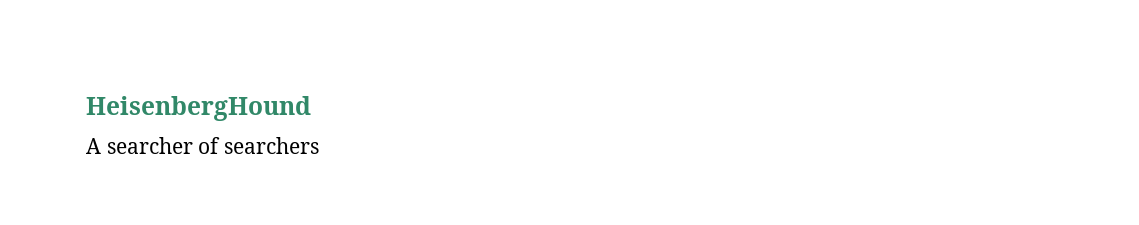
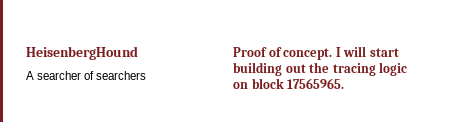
+ Proof of concept. I will start building out the tracing logic on block 17565965.

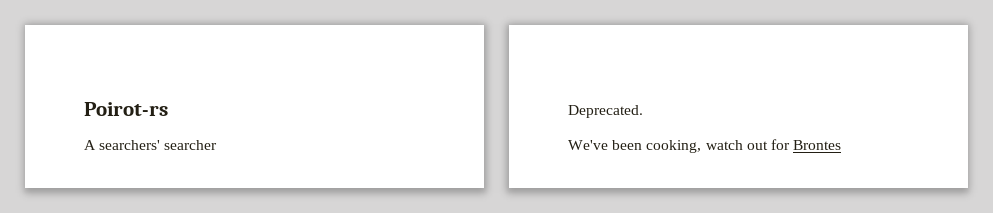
- HeisenbergHound
+ Poirot-rs
- A searcher of searchers
- Proof of concept. I will start building out the tracing logic on block 17565965.
+ A searchers' searcher
+ Deprecated.
+ We've been cooking, watch out for Brontes

